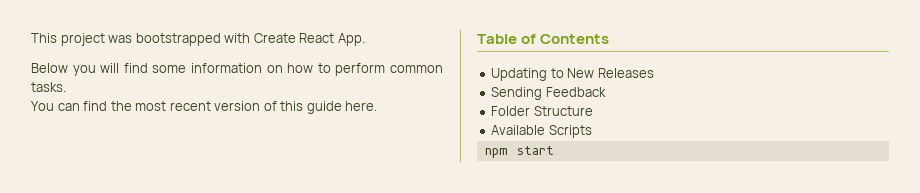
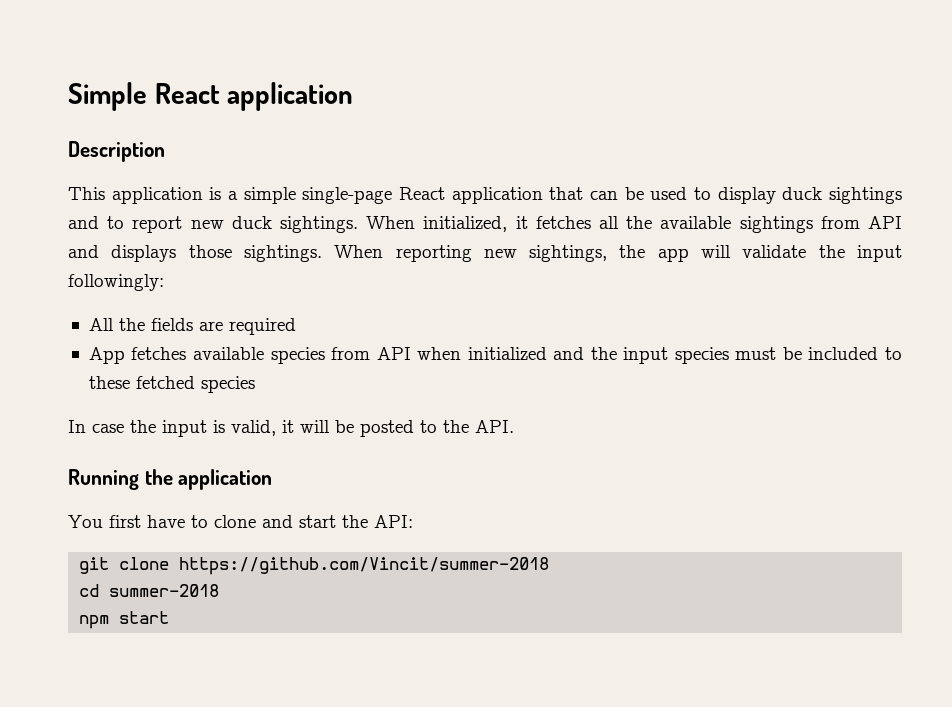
- This project was bootstrapped with Create React App.
- Below you will find some information on how to perform common tasks.
- You can find the most recent version of this guide here.
- Table of Contents
- Updating to New Releases
- Sending Feedback
- Folder Structure
- Available Scripts
+ Simple React application
+ Description
+ This application is a simple single-page React application that can be used to display duck sightings and to report new duck sightings. When initialized, it fetches all the available sightings from API and displays those sightings. When reporting new sightings, the app will validate the input followingly:
+ All the fields are required
+ App fetches available species from API when initialized and the input species must be included to these fetched species
+ In case the input is valid, it will be posted to the API.
+ Running the application
+ You first have to clone and start the API:
+ git clone https://github.com/Vincit/summer-2018
+ cd summer-2018

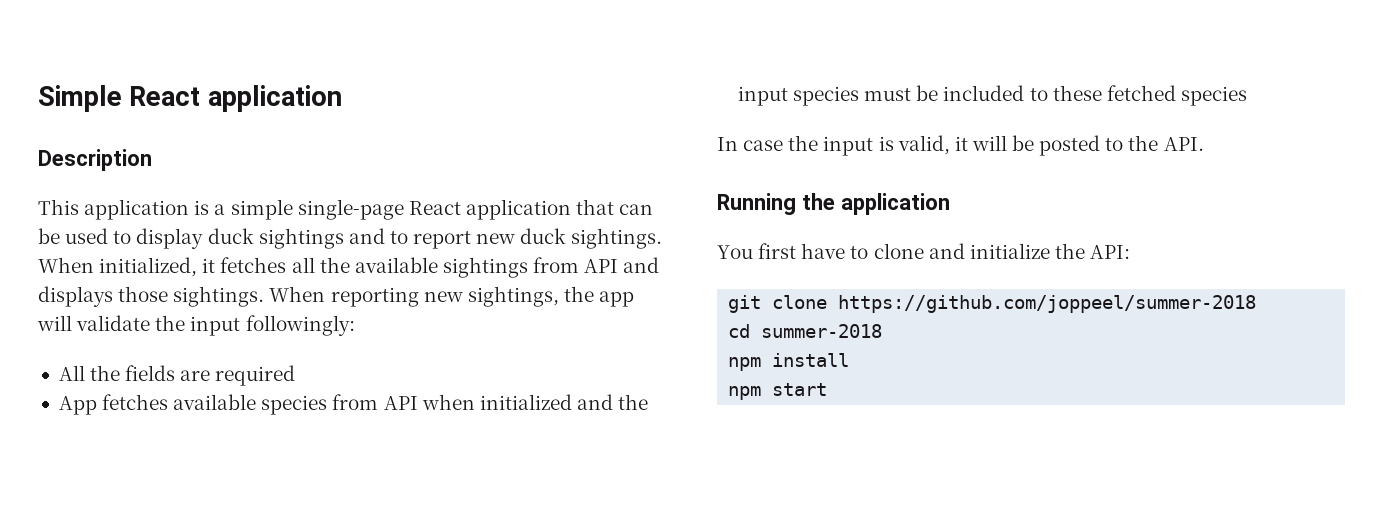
- You first have to clone and start the API:
+ You first have to clone and initialize the API:
- git clone https://github.com/Vincit/summer-2018
+ git clone https://github.com/joppeel/summer-2018
+ npm install

